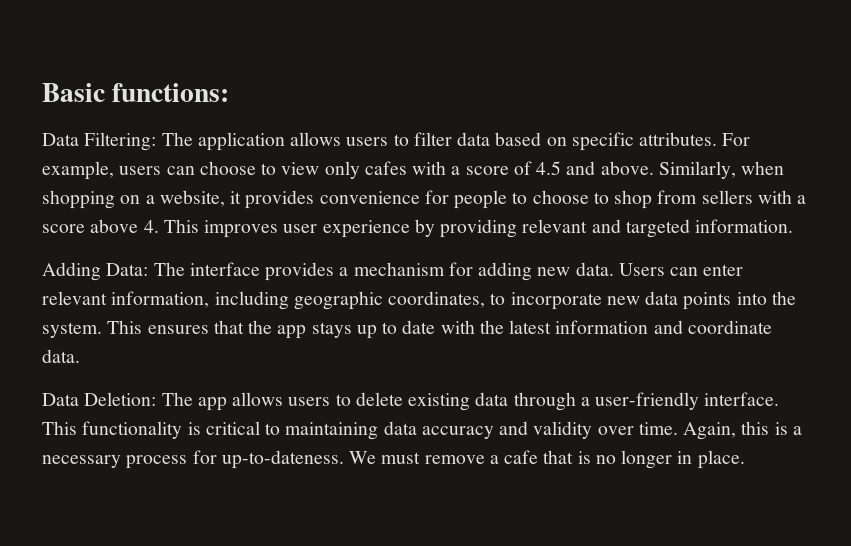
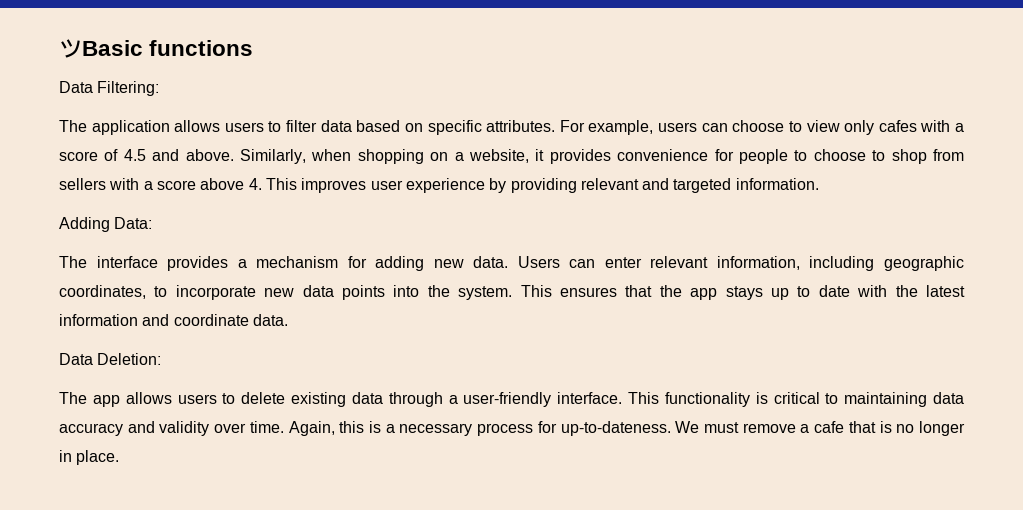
- Basic functions:
+ ツBasic functions
- Data Filtering: The application allows users to filter data based on specific attributes.
+ Data Filtering:
+ The application allows users to filter data based on specific attributes.
- Adding Data: The interface provides a mechanism for adding new data.
+ Adding Data:
+ The interface provides a mechanism for adding new data.
- Data Deletion: The app allows users to delete existing data through a user-friendly interface.
+ Data Deletion:
+ The app allows users to delete existing data through a user-friendly interface.

